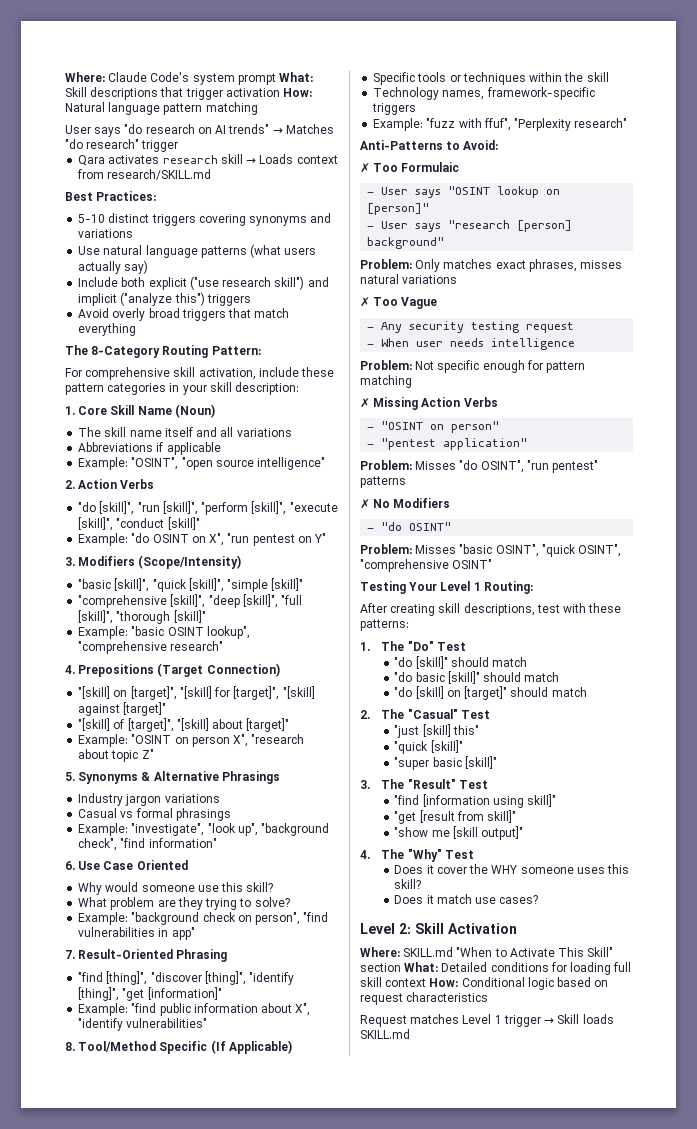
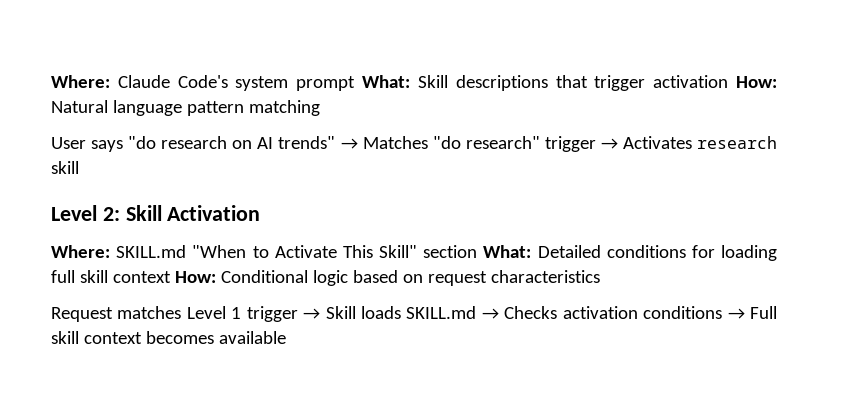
- User says "do research on AI trends" → Matches "do research" trigger
- Qara activates research skill → Loads context from research/SKILL.md
- Best Practices:
- 5-10 distinct triggers covering synonyms and variations
- Use natural language patterns (what users actually say)
- Include both explicit ("use research skill") and implicit ("analyze this") triggers
- Avoid overly broad triggers that match everything
- The 8-Category Routing Pattern:
- For comprehensive skill activation, include these pattern categories in your skill description:
- 1. Core Skill Name (Noun)
- The skill name itself and all variations
- Abbreviations if applicable
- Example: "OSINT", "open source intelligence"
- 2. Action Verbs
- "do [skill]", "run [skill]", "perform [skill]", "execute [skill]", "conduct [skill]"
- Example: "do OSINT on X", "run pentest on Y"
- 3. Modifiers (Scope/Intensity)
- "basic [skill]", "quick [skill]", "simple [skill]"
- "comprehensive [skill]", "deep [skill]", "full [skill]", "thorough [skill]"
- Example: "basic OSINT lookup", "comprehensive research"
- 4. Prepositions (Target Connection)
- "[skill] on [target]", "[skill] for [target]", "[skill] against [target]"
- "[skill] of [target]", "[skill] about [target]"
- Example: "OSINT on person X", "research about topic Z"
- 5. Synonyms & Alternative Phrasings
- Industry jargon variations
- Casual vs formal phrasings
- Example: "investigate", "look up", "background check", "find information"
- 6. Use Case Oriented
- Why would someone use this skill?
- What problem are they trying to solve?
- Example: "background check on person", "find vulnerabilities in app"
- 7. Result-Oriented Phrasing
- "find [thing]", "discover [thing]", "identify [thing]", "get [information]"
- Example: "find public information about X", "identify vulnerabilities"
- 8. Tool/Method Specific (If Applicable)
- Specific tools or techniques within the skill
- Technology names, framework-specific triggers
- Example: "fuzz with ffuf", "Perplexity research"
- Anti-Patterns to Avoid:
- ✗ Too Formulaic
- - User says "OSINT lookup on [person]"
- - User says "research [person] background"
- Problem: Only matches exact phrases, misses natural variations
- ✗ Too Vague
- - Any security testing request
- - When user needs intelligence
- Problem: Not specific enough for pattern matching
- ✗ Missing Action Verbs
- - "OSINT on person"
- - "pentest application"
- Problem: Misses "do OSINT", "run pentest" patterns
- ✗ No Modifiers
- - "do OSINT"
- Problem: Misses "basic OSINT", "quick OSINT", "comprehensive OSINT"
- Testing Your Level 1 Routing:
- After creating skill descriptions, test with these patterns:
- 1. The "Do" Test
- "do [skill]" should match
- "do basic [skill]" should match
- "do [skill] on [target]" should match
- 2. The "Casual" Test
- "just [skill] this"
- "quick [skill]"
- "super basic [skill]"
- 3. The "Result" Test
- "find [information using skill]"
- "get [result from skill]"
- "show me [skill output]"
- 4. The "Why" Test
- Does it cover the WHY someone uses this skill?
- Does it match use cases?
+ User says "do research on AI trends" → Matches "do research" trigger → Activates research skill
- Request matches Level 1 trigger → Skill loads SKILL.md
+ Request matches Level 1 trigger → Skill loads SKILL.md → Checks activation conditions → Full skill context becomes available

